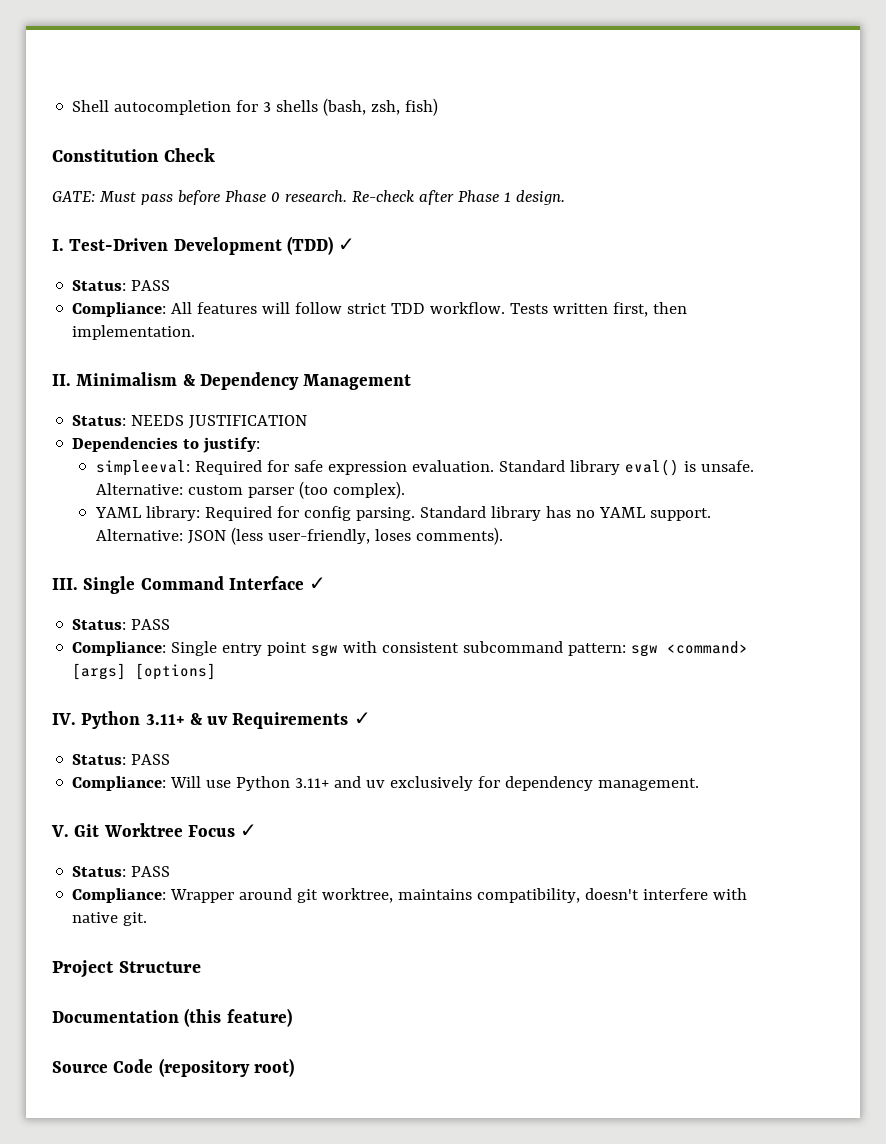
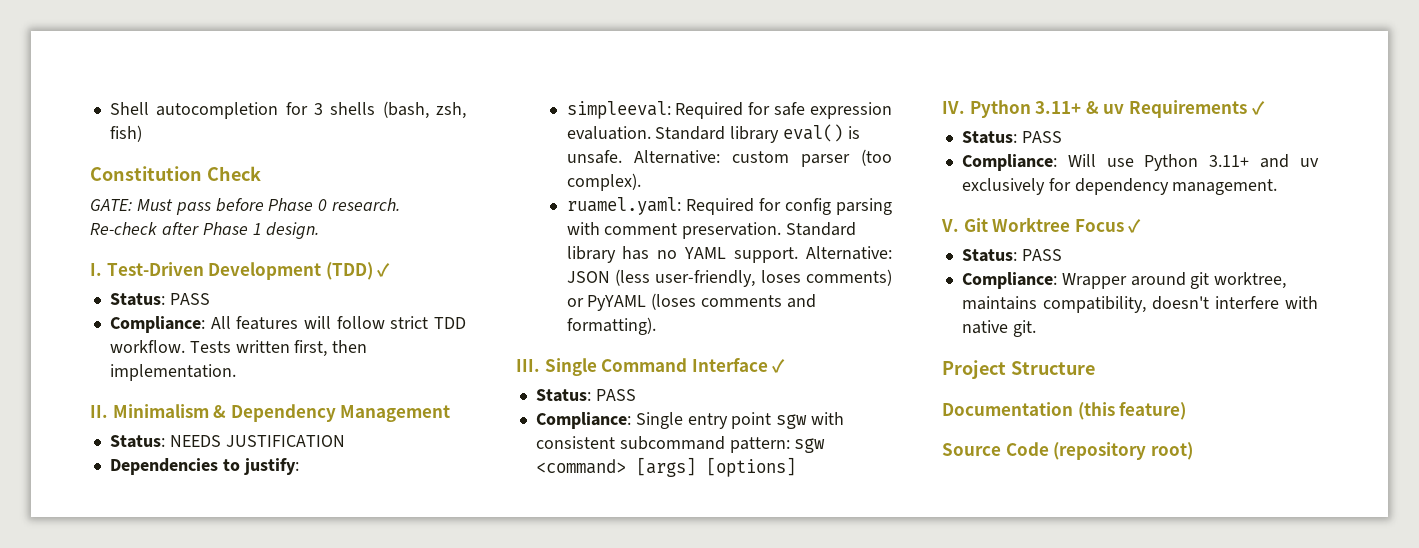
- YAML library: Required for config parsing.
+ ruamel.yaml: Required for config parsing with comment preservation.
- Alternative: JSON (less user-friendly, loses comments).
+ Alternative: JSON (less user-friendly, loses comments) or PyYAML (loses comments and formatting).

